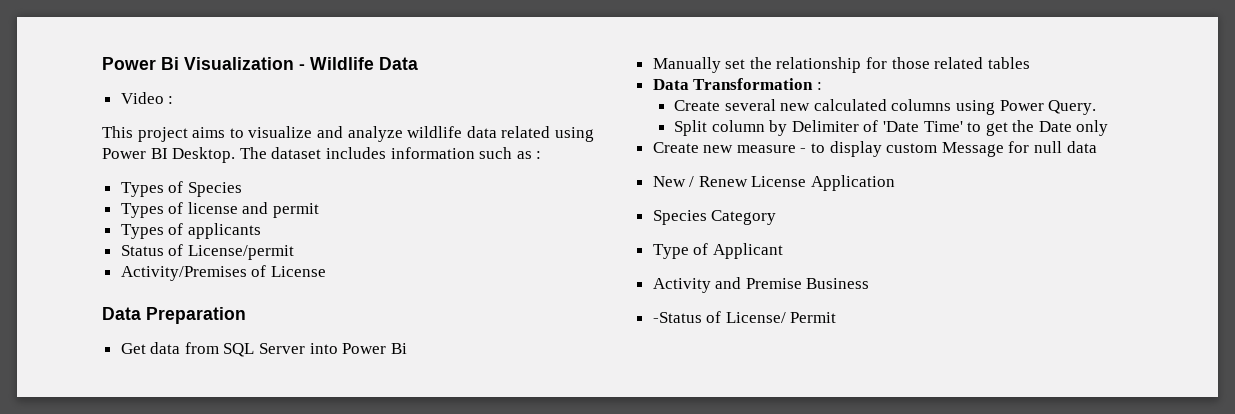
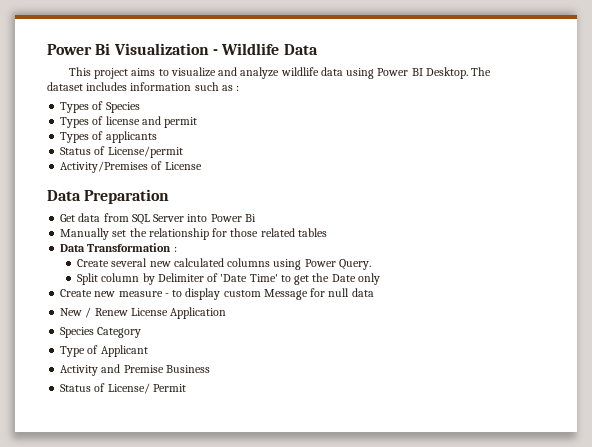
- Video :
- This project aims to visualize and analyze wildlife data related using Power BI Desktop.
+ This project aims to visualize and analyze wildlife data using Power BI Desktop.
- -Status of License/ Permit
+ Status of License/ Permit

